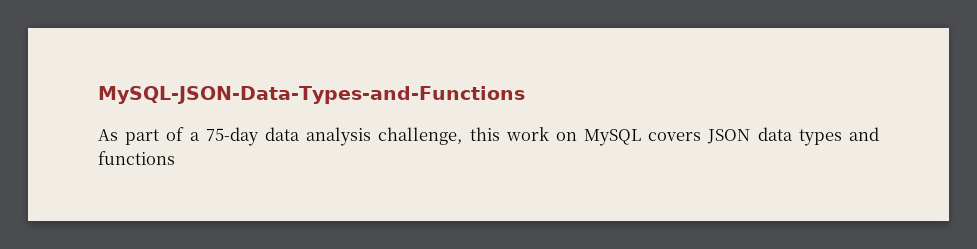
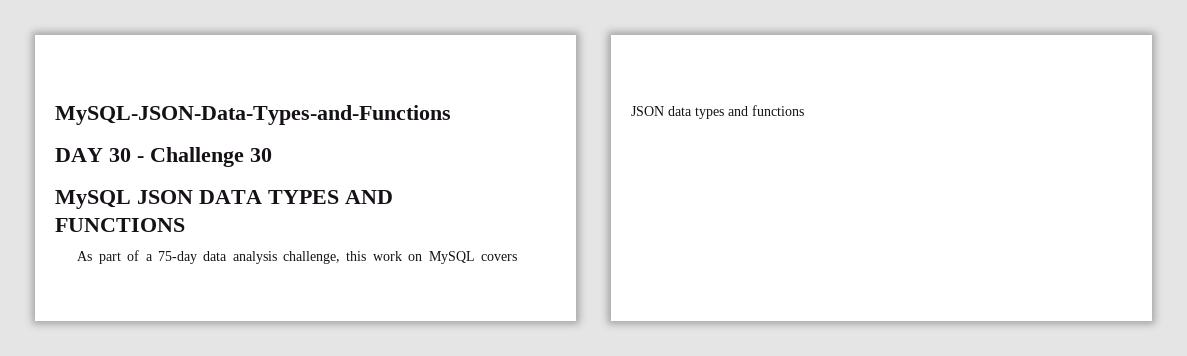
+ DAY 30 - Challenge 30
+ MySQL JSON DATA TYPES AND FUNCTIONS

